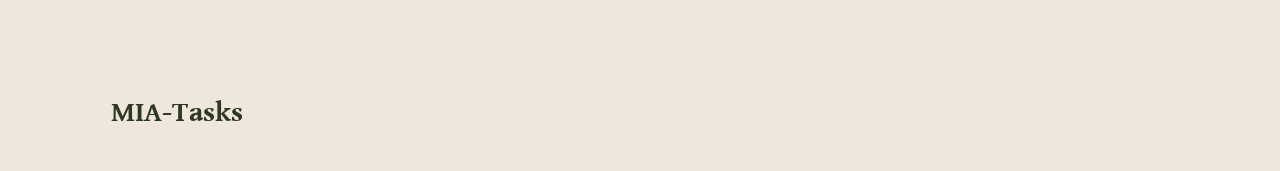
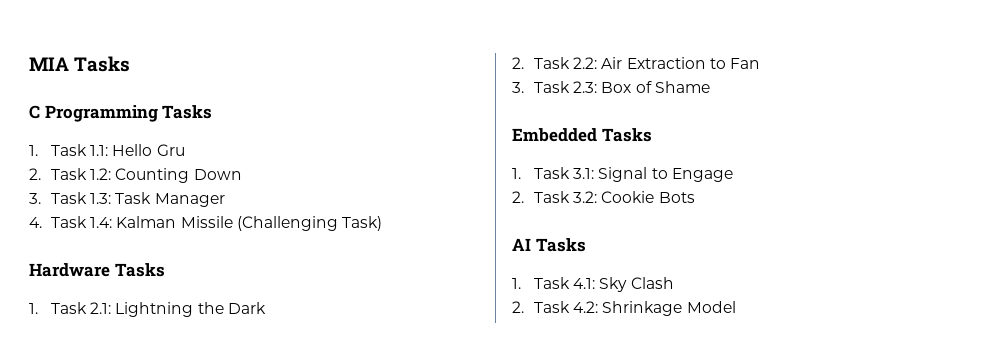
- MIA-Tasks
+ MIA Tasks
+ C Programming Tasks
+ 1. Task 1.1: Hello Gru
+ 2. Task 1.2: Counting Down
+ 3. Task 1.3: Task Manager
+ 4. Task 1.4: Kalman Missile (Challenging Task)
+ Hardware Tasks
+ 1. Task 2.1: Lightning the Dark
+ 2. Task 2.2: Air Extraction to Fan
+ 3. Task 2.3: Box of Shame
+ Embedded Tasks
+ 1. Task 3.1: Signal to Engage
+ 2. Task 3.2: Cookie Bots
+ AI Tasks
+ 1. Task 4.1: Sky Clash
+ 2. Task 4.2: Shrinkage Model

